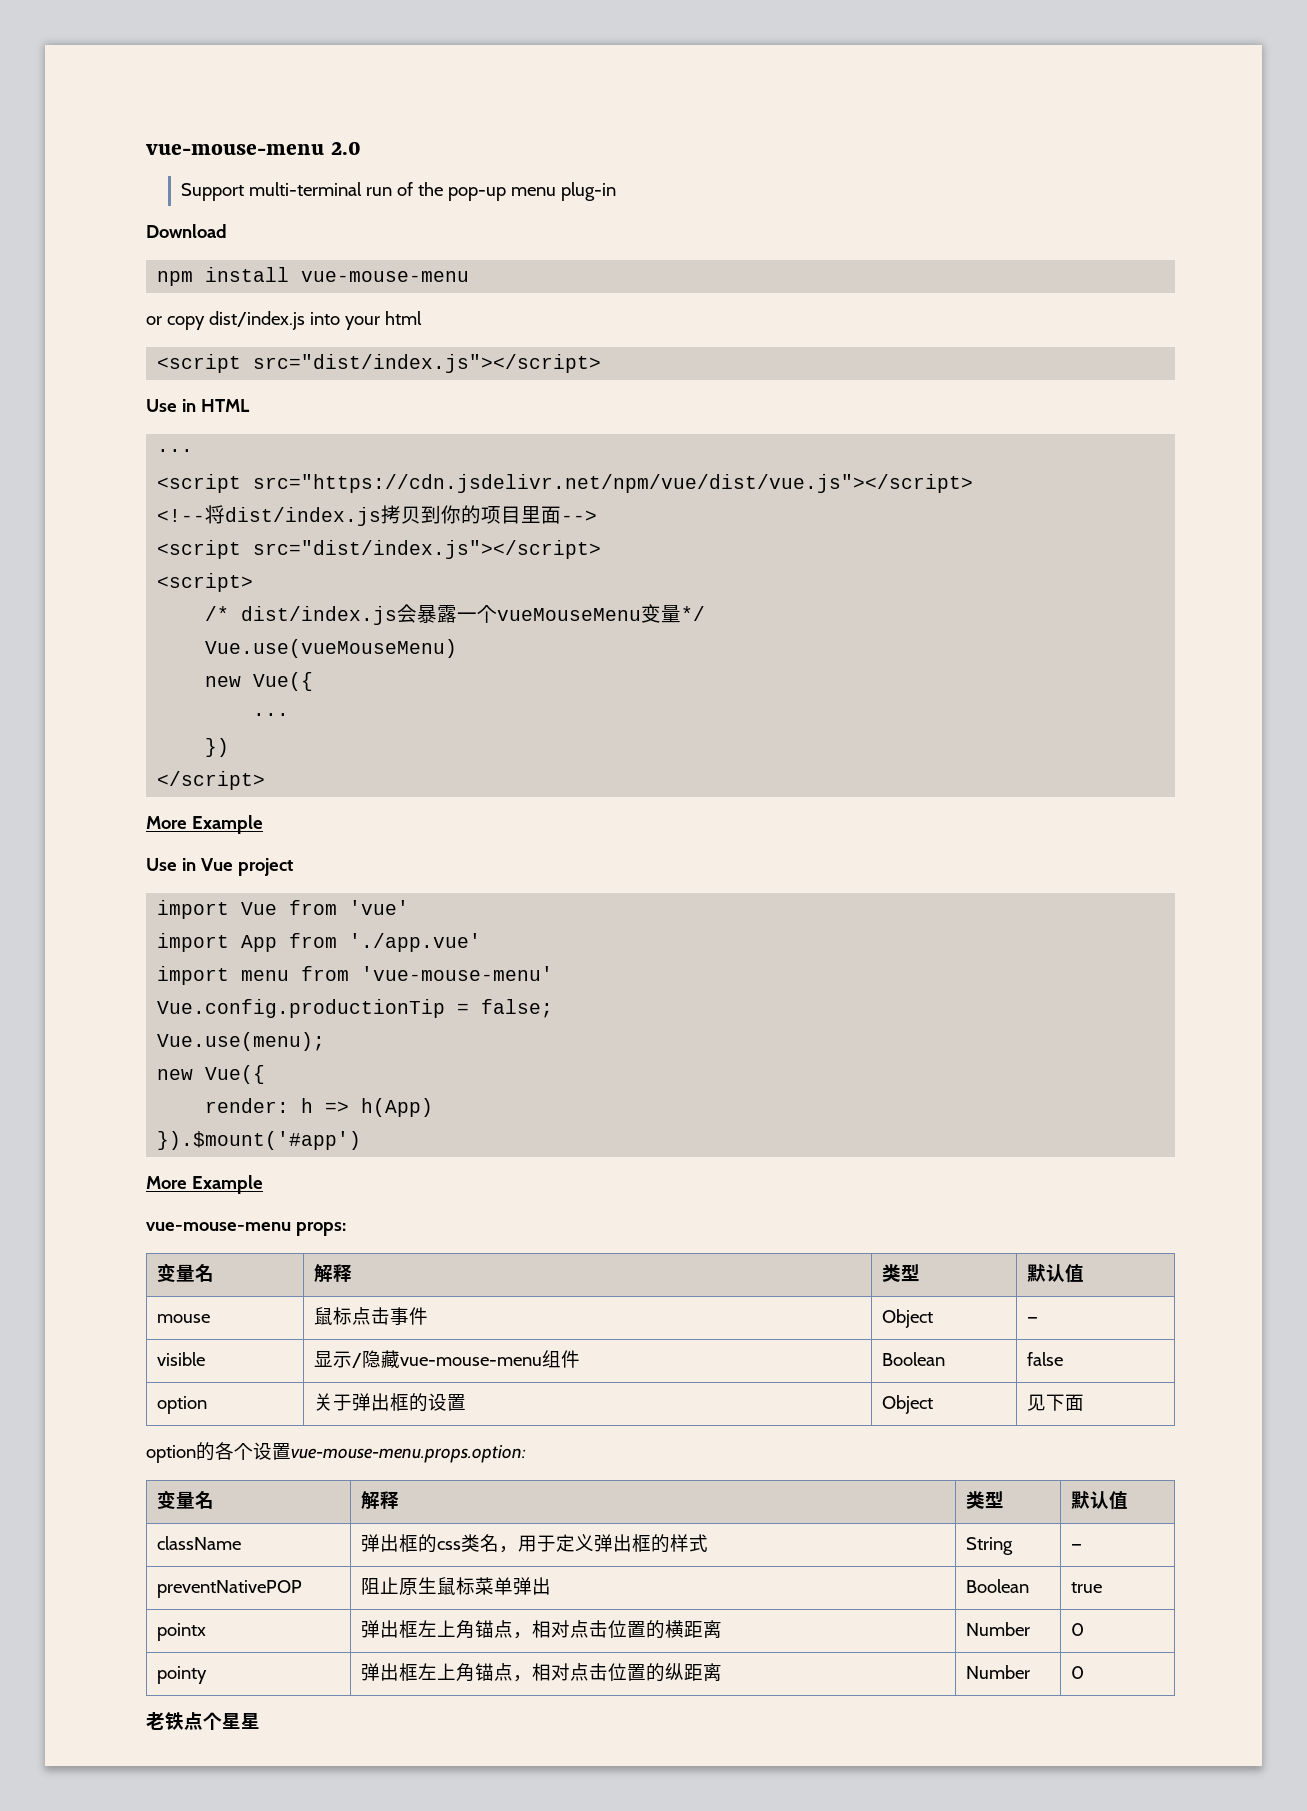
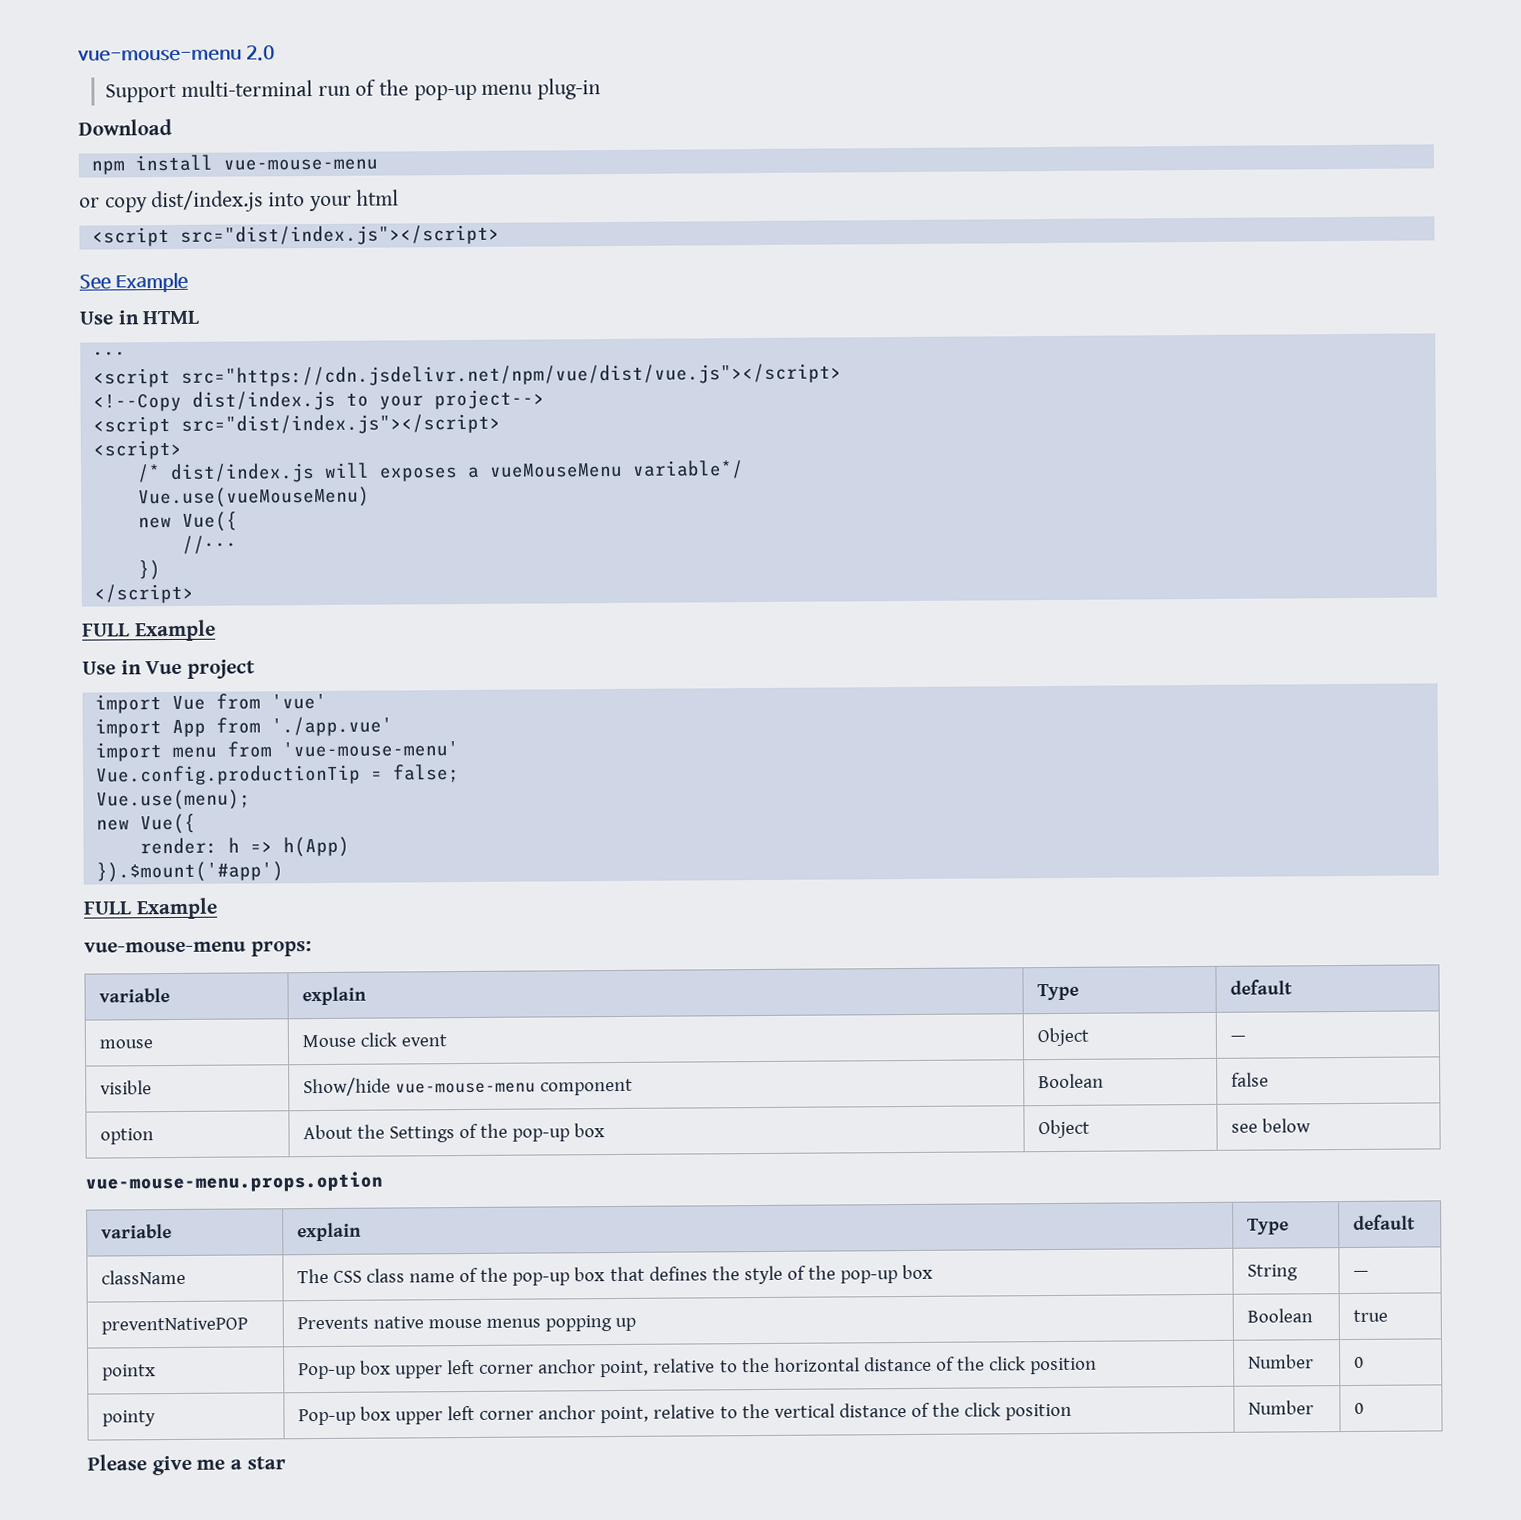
+ See Example
- <!--将dist/index.js拷贝到你的项目里面-->
+ <!--Copy dist/index.js to your project-->
- /* dist/index.js会暴露一个vueMouseMenu变量*/
+ /* dist/index.js will exposes a vueMouseMenu variable*/
  Vue.use(vueMouseMenu)
  new Vue({
- ···
+ //···
  </script>
- More Example
+ FULL Example
  }).$mount('#app')
- More Example
+ FULL Example
  vue-mouse-menu props:
- 变量名 | 解释 | 类型 | 默认值
- mouse | 鼠标点击事件 | Object | —
- visible | 显示/隐藏vue-mouse-menu组件 | Boolean | false
- option | 关于弹出框的设置 | Object | 见下面
- option的各个设置vue-mouse-menu.props.option:
- 变量名 | 解释 | 类型 | 默认值
- className | 弹出框的css类名，用于定义弹出框的样式 | String | —
- preventNativePOP | 阻止原生鼠标菜单弹出 | Boolean | true
- pointx | 弹出框左上角锚点，相对点击位置的横距离 | Number | 0
- pointy | 弹出框左上角锚点，相对点击位置的纵距离 | Number | 0
- 老铁点个星星
+ variable | explain | Type | default
+ mouse | Mouse click event | Object | —
+ visible | Show/hide vue-mouse-menu component | Boolean | false
+ option | About the Settings of the pop-up box | Object | see below
+ vue-mouse-menu.props.option
+ variable | explain | Type | default
+ className | The CSS class name of the pop-up box that defines the style of the pop-up box | String | —
+ preventNativePOP | Prevents native mouse menus popping up | Boolean | true
+ pointx | Pop-up box upper left corner anchor point, relative to the horizontal distance of the click position | Number | 0
+ pointy | Pop-up box upper left corner anchor point, relative to the vertical distance of the click position | Number | 0
+ Please give me a star

